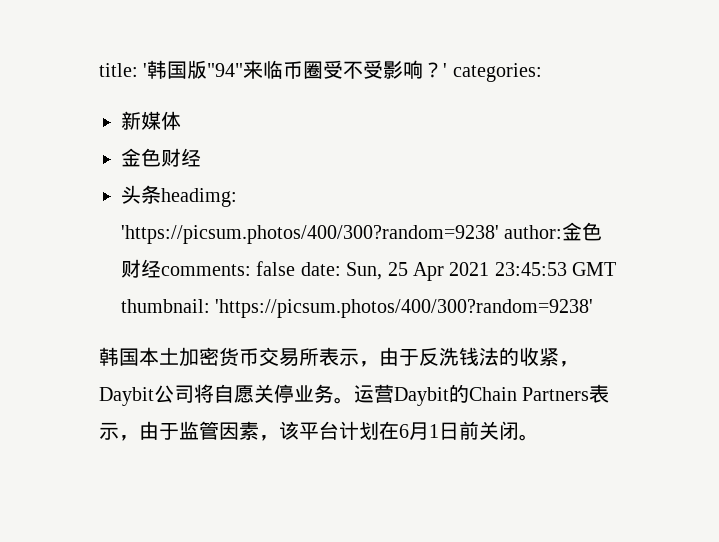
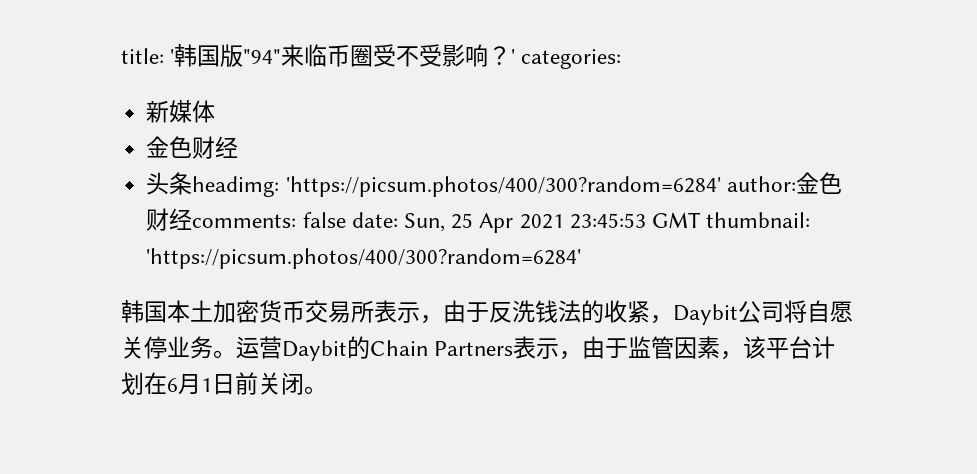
- 头条headimg: 'https://picsum.photos/400/300?random=9238' author:金色财经comments: false date: Sun, 25 Apr 2021 23:45:53 GMT thumbnail: 'https://picsum.photos/400/300?random=9238'
+ 头条headimg: 'https://picsum.photos/400/300?random=6284' author:金色财经comments: false date: Sun, 25 Apr 2021 23:45:53 GMT thumbnail: 'https://picsum.photos/400/300?random=6284'

